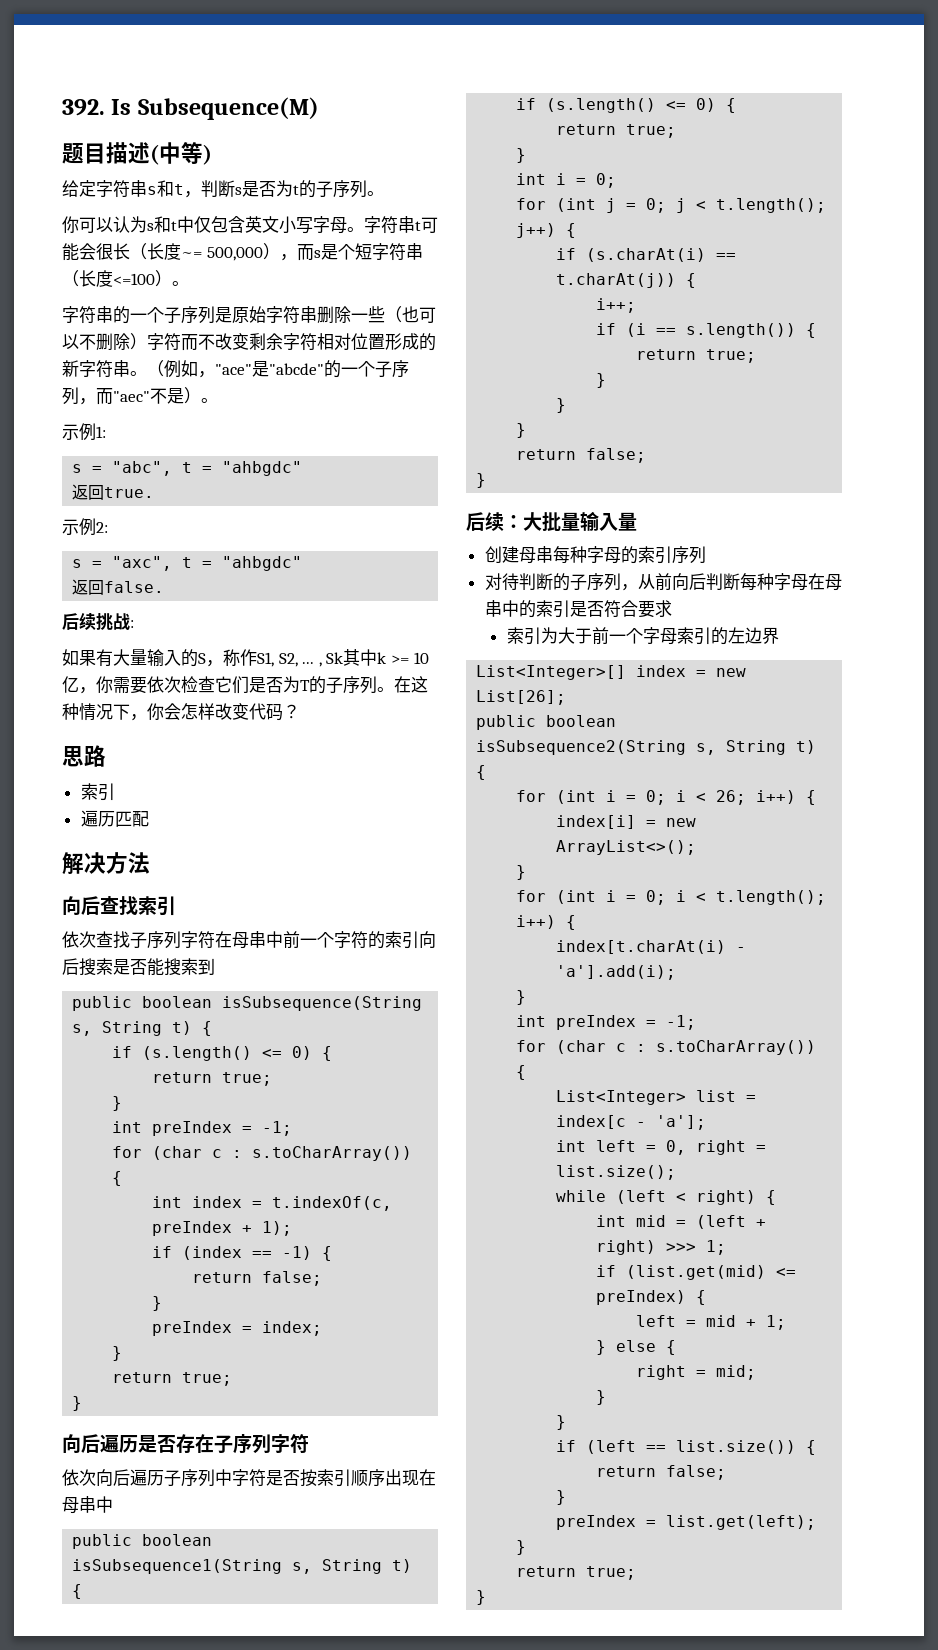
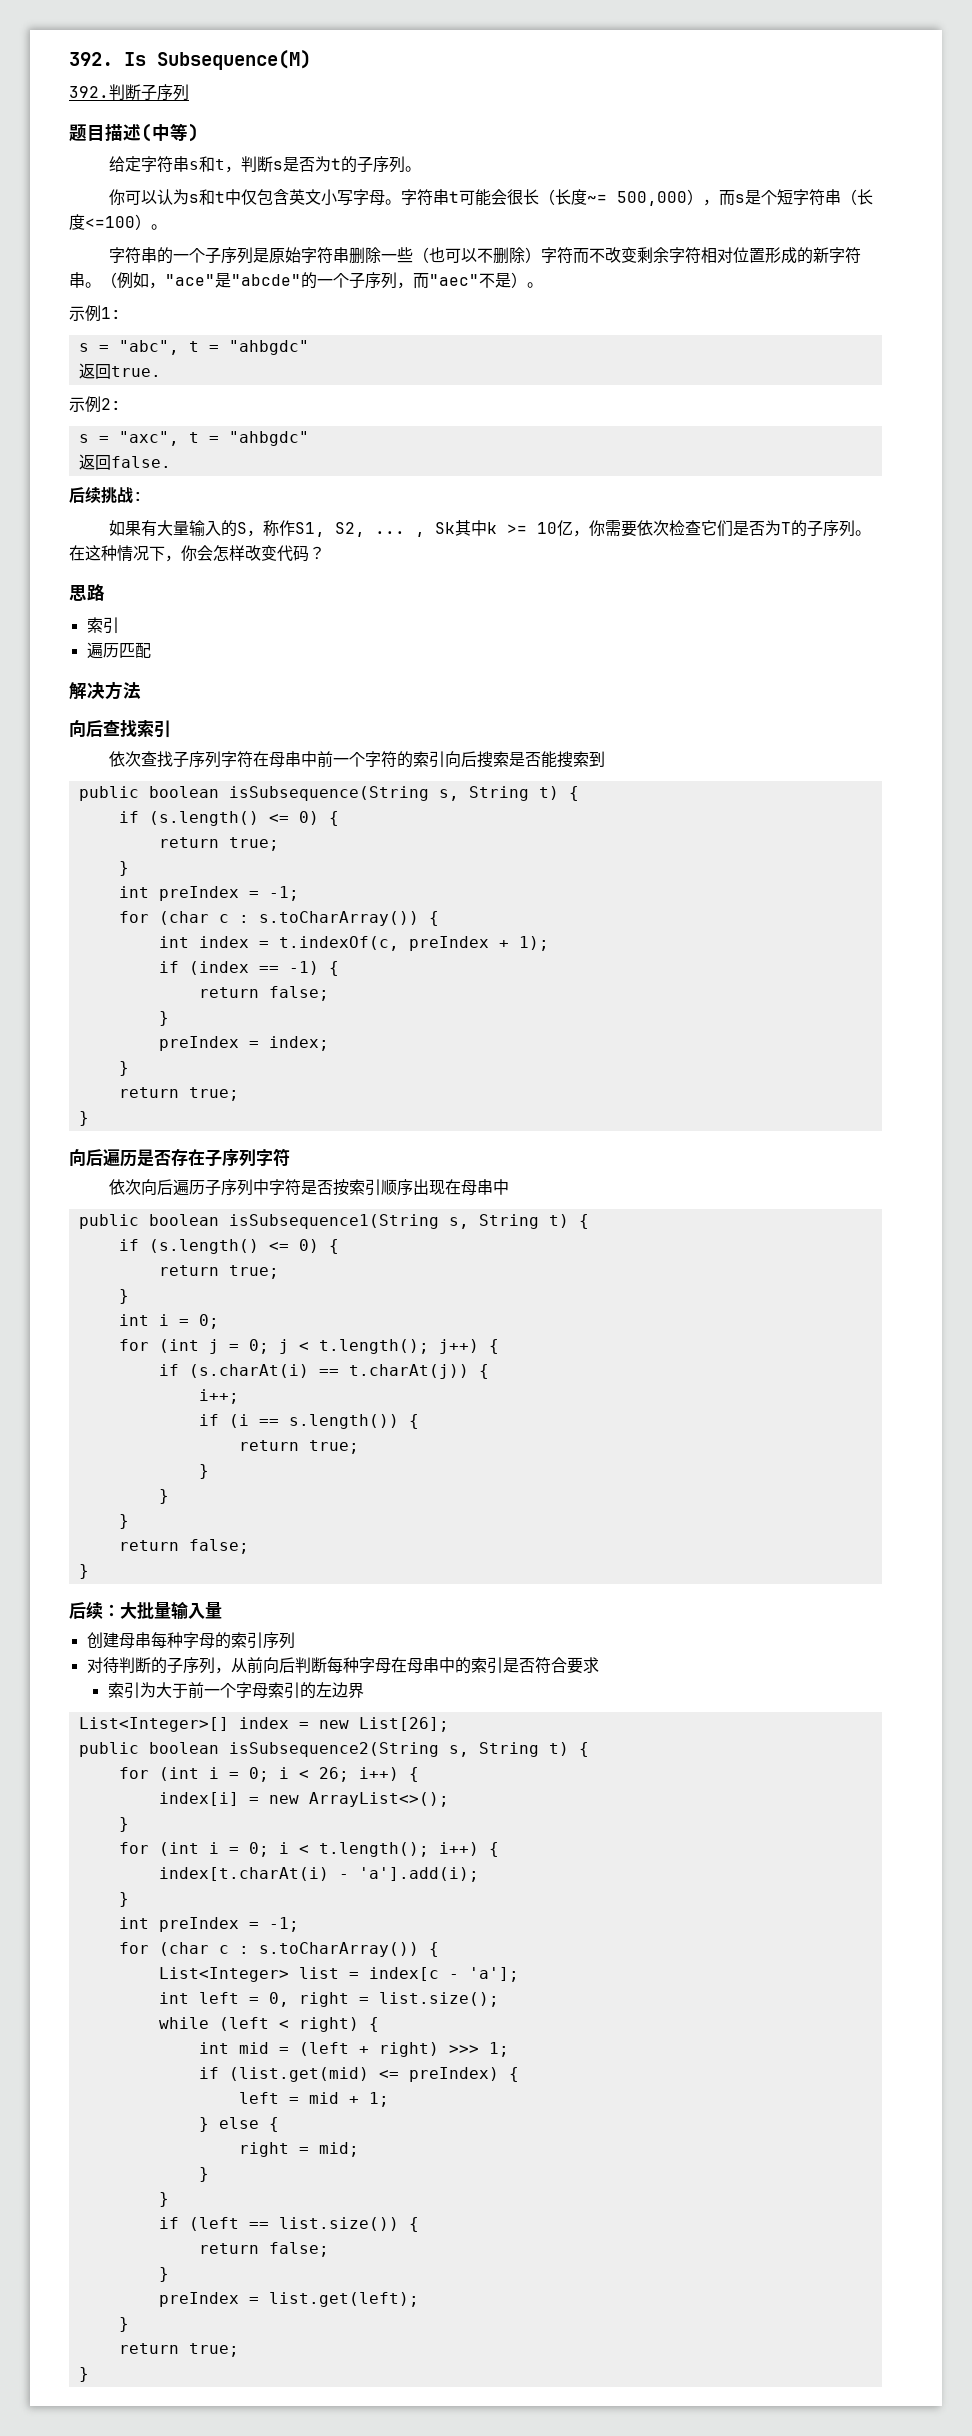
+ 392.判断子序列

